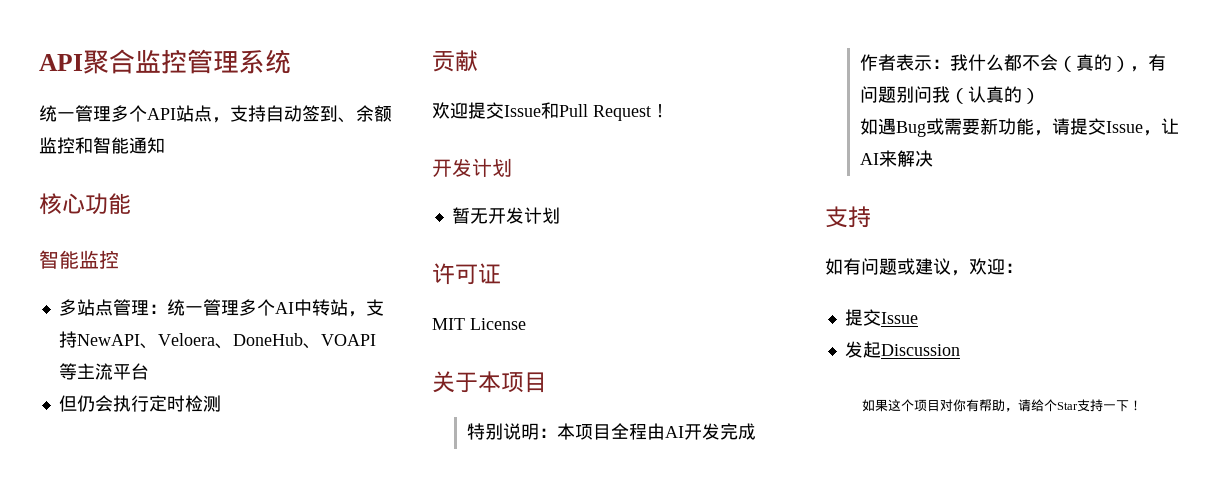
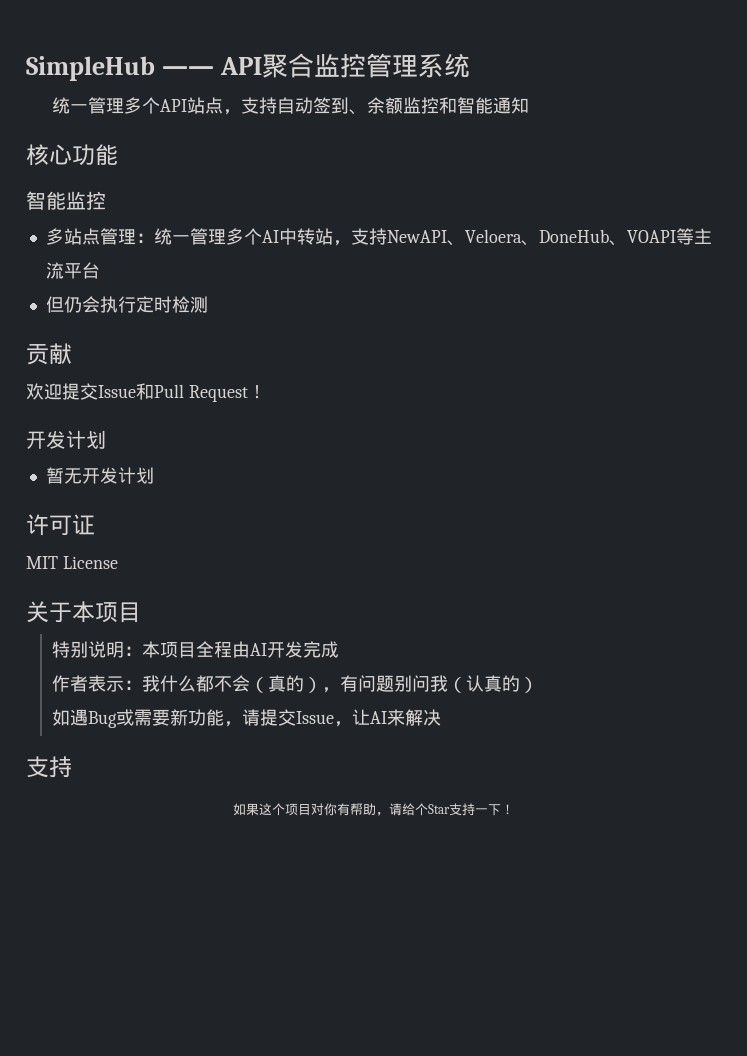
- API聚合监控管理系统
+ SimpleHub —— API聚合监控管理系统
- 如有问题或建议，欢迎：
- 提交Issue
- 发起Discussion

